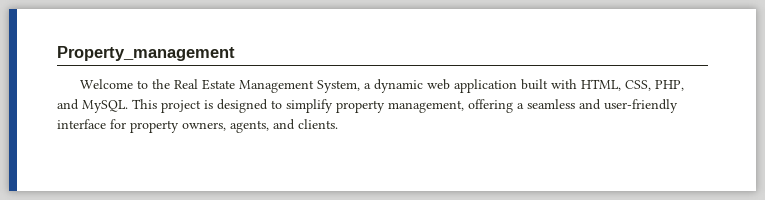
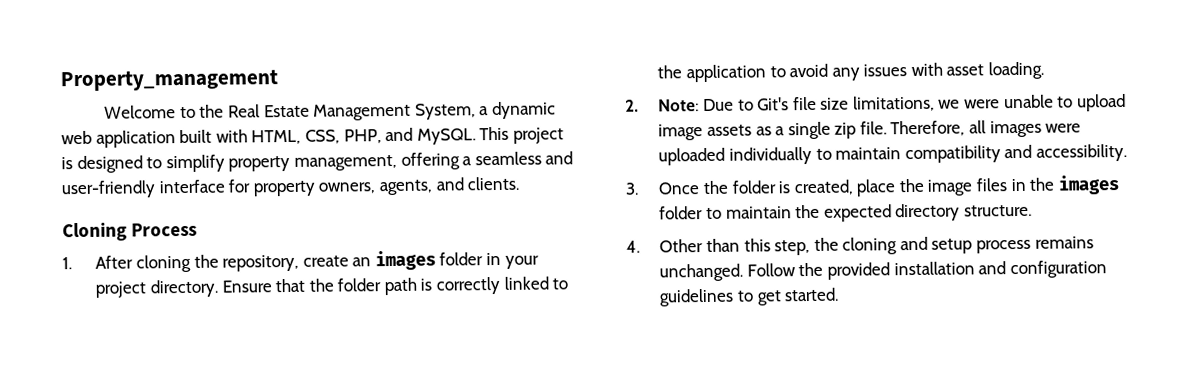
+ Cloning Process
+ 1. After cloning the repository, create an images folder in your project directory. Ensure that the folder path is correctly linked to the application to avoid any issues with asset loading.
+ 2. Note: Due to Git's file size limitations, we were unable to upload image assets as a single zip file. Therefore, all images were uploaded individually to maintain compatibility and accessibility.
+ 3. Once the folder is created, place the image files in the images folder to maintain the expected directory structure.
+ 4. Other than this step, the cloning and setup process remains unchanged. Follow the provided installation and configuration guidelines to get started.

